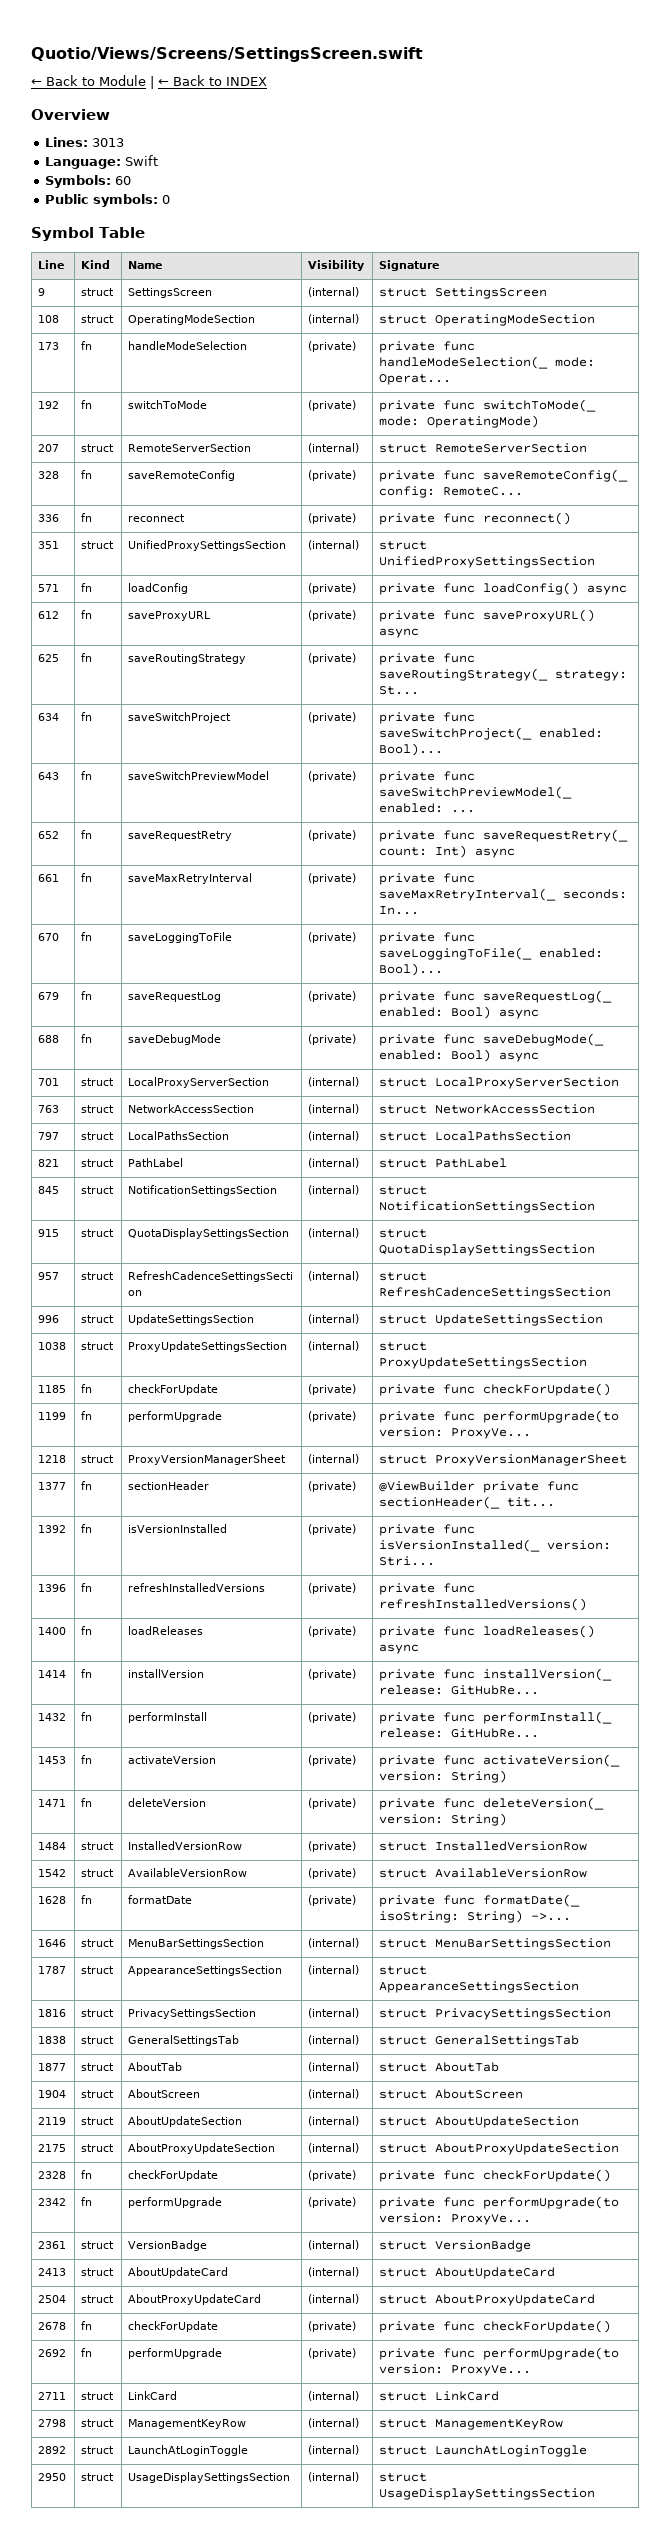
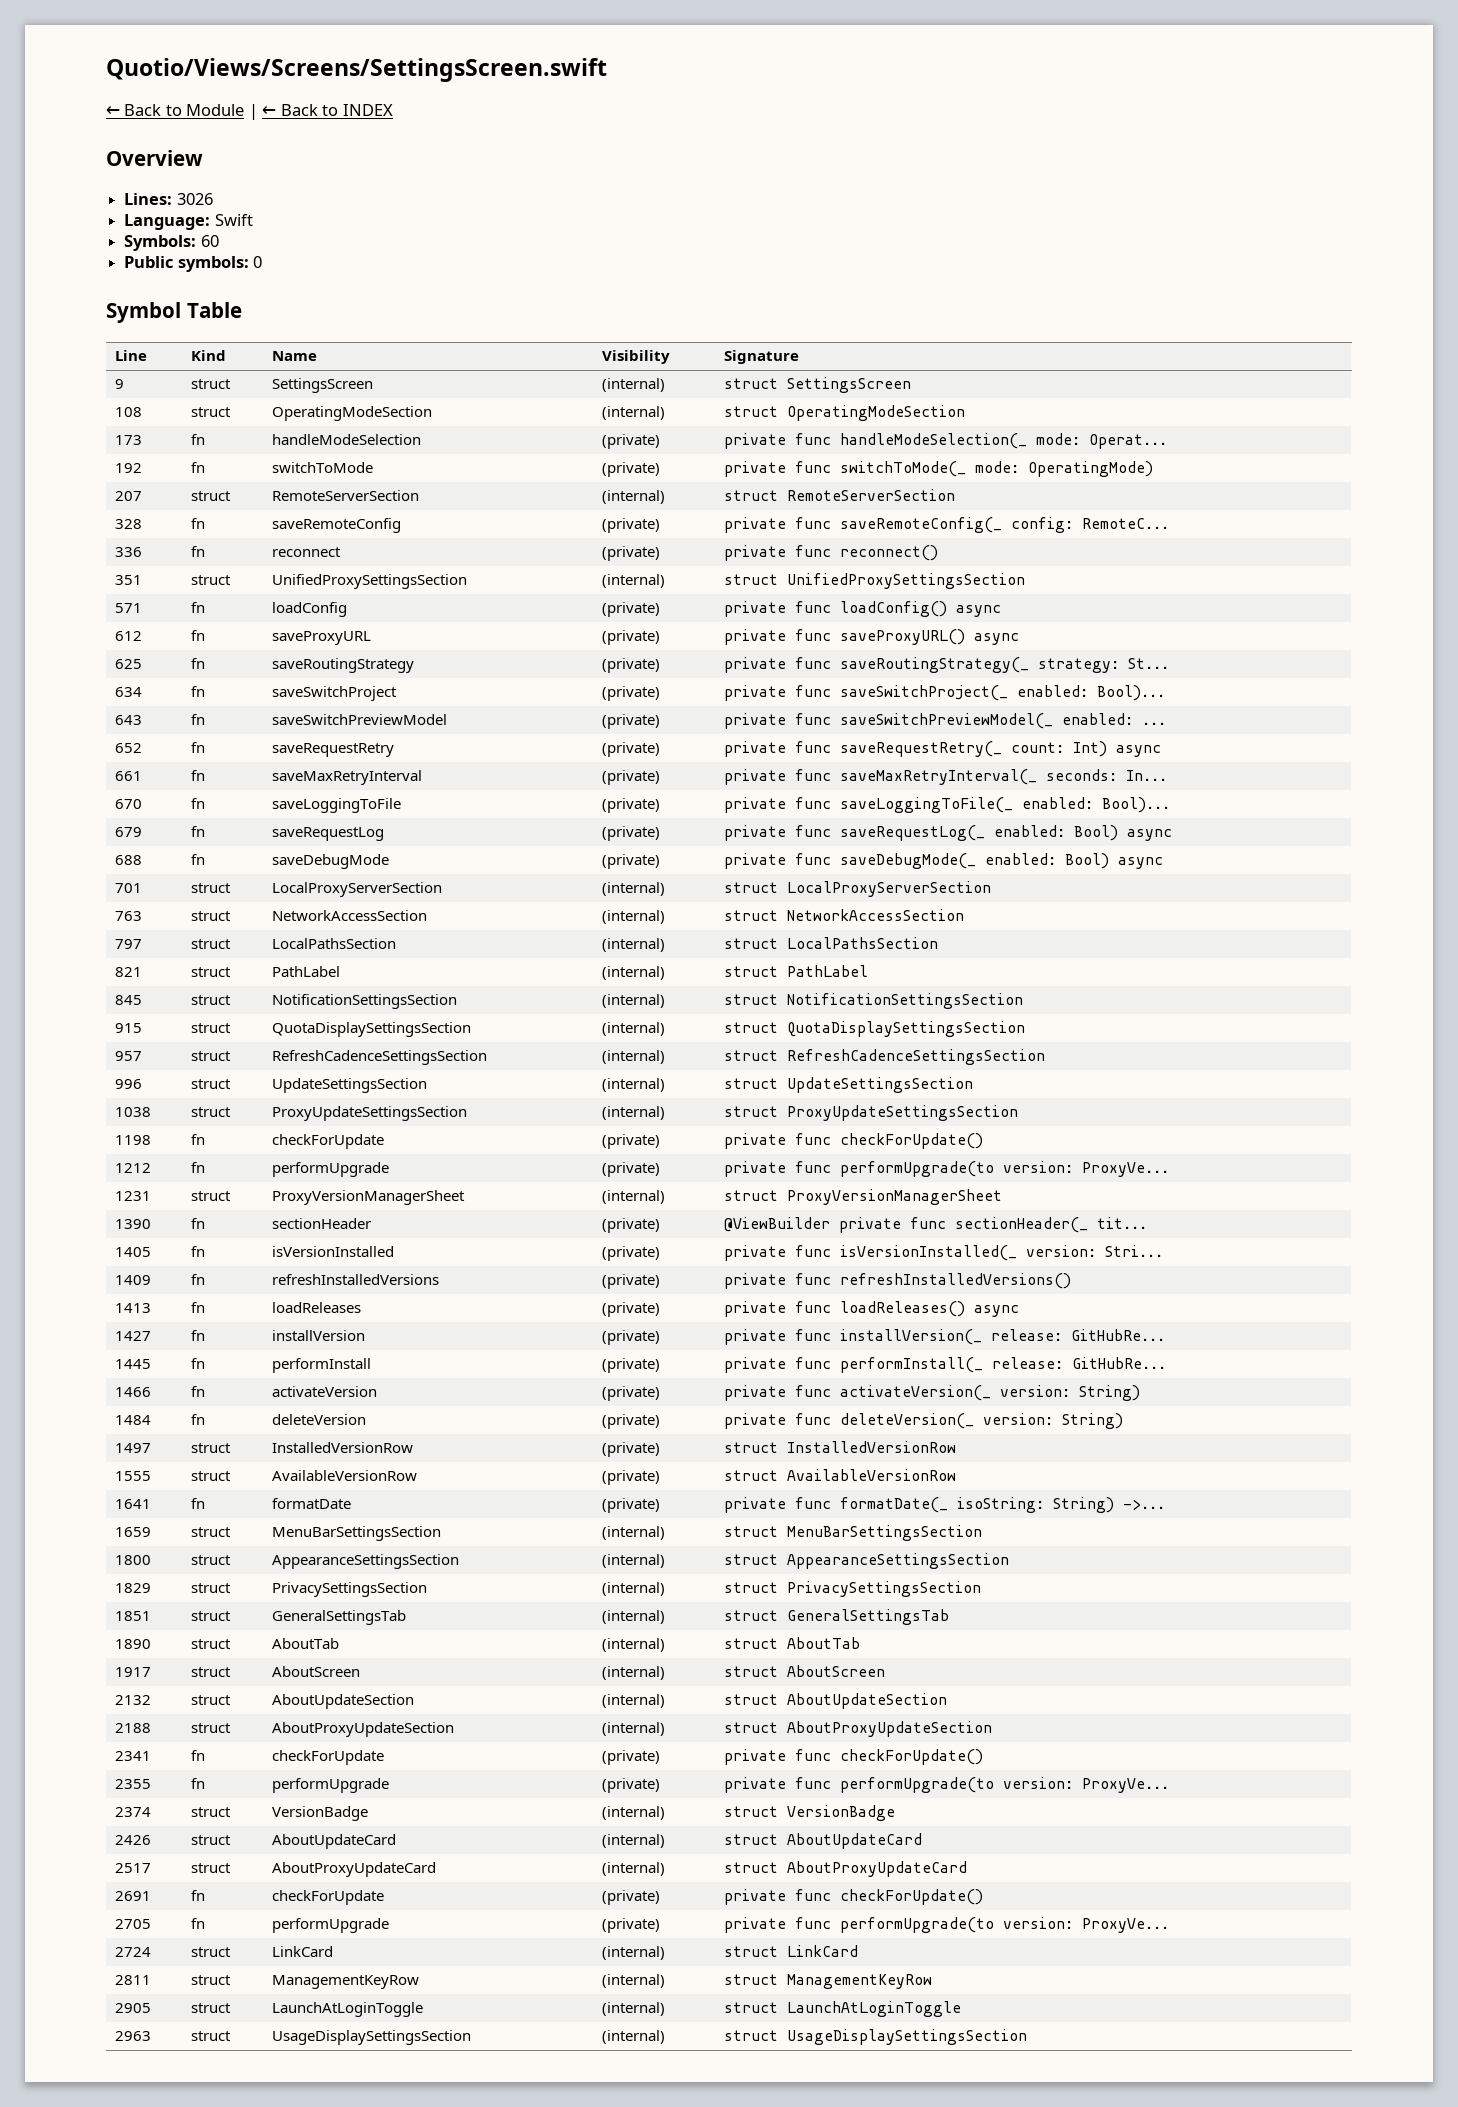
- Lines: 3013
+ Lines: 3026
- 1185 | fn | checkForUpdate | (private) | private func checkForUpdate()
- 1199 | fn | performUpgrade | (private) | private func performUpgrade(to version: ProxyVe...
- 1218 | struct | ProxyVersionManagerSheet | (internal) | struct ProxyVersionManagerSheet
+ 1198 | fn | checkForUpdate | (private) | private func checkForUpdate()
+ 1212 | fn | performUpgrade | (private) | private func performUpgrade(to version: ProxyVe...
+ 1231 | struct | ProxyVersionManagerSheet | (internal) | struct ProxyVersionManagerSheet
- 1377 | fn | sectionHeader | (private) | @ViewBuilder private func sectionHeader(_ tit...
+ 1390 | fn | sectionHeader | (private) | @ViewBuilder private func sectionHeader(_ tit...
- 1392 | fn | isVersionInstalled | (private) | private func isVersionInstalled(_ version: Stri...
+ 1405 | fn | isVersionInstalled | (private) | private func isVersionInstalled(_ version: Stri...
- 1396 | fn | refreshInstalledVersions | (private) | private func refreshInstalledVersions()
+ 1409 | fn | refreshInstalledVersions | (private) | private func refreshInstalledVersions()
- 1400 | fn | loadReleases | (private) | private func loadReleases() async
+ 1413 | fn | loadReleases | (private) | private func loadReleases() async
- 1414 | fn | installVersion | (private) | private func installVersion(_ release: GitHubRe...
+ 1427 | fn | installVersion | (private) | private func installVersion(_ release: GitHubRe...
- 1432 | fn | performInstall | (private) | private func performInstall(_ release: GitHubRe...
+ 1445 | fn | performInstall | (private) | private func performInstall(_ release: GitHubRe...
- 1453 | fn | activateVersion | (private) | private func activateVersion(_ version: String)
+ 1466 | fn | activateVersion | (private) | private func activateVersion(_ version: String)
- 1471 | fn | deleteVersion | (private) | private func deleteVersion(_ version: String)
+ 1484 | fn | deleteVersion | (private) | private func deleteVersion(_ version: String)
- 1484 | struct | InstalledVersionRow | (private) | struct InstalledVersionRow
+ 1497 | struct | InstalledVersionRow | (private) | struct InstalledVersionRow
- 1542 | struct | AvailableVersionRow | (private) | struct AvailableVersionRow
+ 1555 | struct | AvailableVersionRow | (private) | struct AvailableVersionRow
- 1628 | fn | formatDate | (private) | private func formatDate(_ isoString: String) ->...
+ 1641 | fn | formatDate | (private) | private func formatDate(_ isoString: String) ->...
- 1646 | struct | MenuBarSettingsSection | (internal) | struct MenuBarSettingsSection
+ 1659 | struct | MenuBarSettingsSection | (internal) | struct MenuBarSettingsSection
- 1787 | struct | AppearanceSettingsSection | (internal) | struct AppearanceSettingsSection
+ 1800 | struct | AppearanceSettingsSection | (internal) | struct AppearanceSettingsSection
- 1816 | struct | PrivacySettingsSection | (internal) | struct PrivacySettingsSection
+ 1829 | struct | PrivacySettingsSection | (internal) | struct PrivacySettingsSection
- 1838 | struct | GeneralSettingsTab | (internal) | struct GeneralSettingsTab
+ 1851 | struct | GeneralSettingsTab | (internal) | struct GeneralSettingsTab
- 1877 | struct | AboutTab | (internal) | struct AboutTab
+ 1890 | struct | AboutTab | (internal) | struct AboutTab
- 1904 | struct | AboutScreen | (internal) | struct AboutScreen
+ 1917 | struct | AboutScreen | (internal) | struct AboutScreen
- 2119 | struct | AboutUpdateSection | (internal) | struct AboutUpdateSection
+ 2132 | struct | AboutUpdateSection | (internal) | struct AboutUpdateSection
- 2175 | struct | AboutProxyUpdateSection | (internal) | struct AboutProxyUpdateSection
+ 2188 | struct | AboutProxyUpdateSection | (internal) | struct AboutProxyUpdateSection
- 2328 | fn | checkForUpdate | (private) | private func checkForUpdate()
- 2342 | fn | performUpgrade | (private) | private func performUpgrade(to version: ProxyVe...
- 2361 | struct | VersionBadge | (internal) | struct VersionBadge
+ 2341 | fn | checkForUpdate | (private) | private func checkForUpdate()
+ 2355 | fn | performUpgrade | (private) | private func performUpgrade(to version: ProxyVe...
+ 2374 | struct | VersionBadge | (internal) | struct VersionBadge
- 2413 | struct | AboutUpdateCard | (internal) | struct AboutUpdateCard
+ 2426 | struct | AboutUpdateCard | (internal) | struct AboutUpdateCard
- 2504 | struct | AboutProxyUpdateCard | (internal) | struct AboutProxyUpdateCard
+ 2517 | struct | AboutProxyUpdateCard | (internal) | struct AboutProxyUpdateCard
- 2678 | fn | checkForUpdate | (private) | private func checkForUpdate()
- 2692 | fn | performUpgrade | (private) | private func performUpgrade(to version: ProxyVe...
- 2711 | struct | LinkCard | (internal) | struct LinkCard
+ 2691 | fn | checkForUpdate | (private) | private func checkForUpdate()
+ 2705 | fn | performUpgrade | (private) | private func performUpgrade(to version: ProxyVe...
+ 2724 | struct | LinkCard | (internal) | struct LinkCard
- 2798 | struct | ManagementKeyRow | (internal) | struct ManagementKeyRow
+ 2811 | struct | ManagementKeyRow | (internal) | struct ManagementKeyRow
- 2892 | struct | LaunchAtLoginToggle | (internal) | struct LaunchAtLoginToggle
+ 2905 | struct | LaunchAtLoginToggle | (internal) | struct LaunchAtLoginToggle
- 2950 | struct | UsageDisplaySettingsSection | (internal) | struct UsageDisplaySettingsSection
+ 2963 | struct | UsageDisplaySettingsSection | (internal) | struct UsageDisplaySettingsSection

